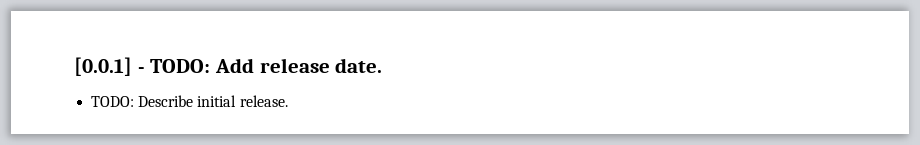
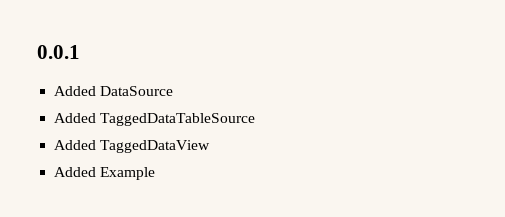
- [0.0.1] - TODO: Add release date.
- TODO: Describe initial release.
+ 0.0.1
+ Added DataSource
+ Added TaggedDataTableSource
+ Added TaggedDataView
+ Added Example

